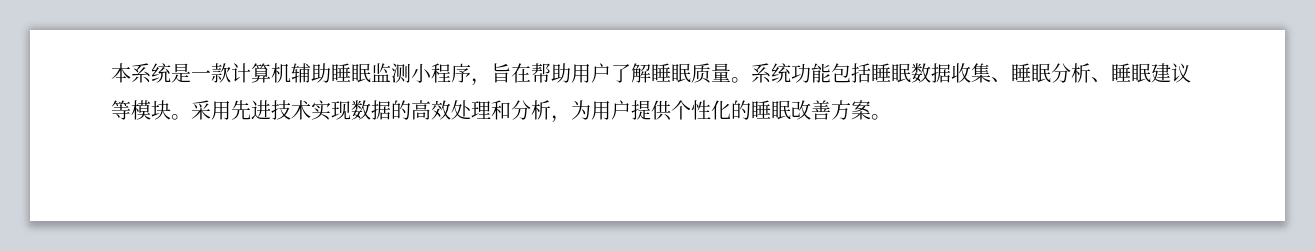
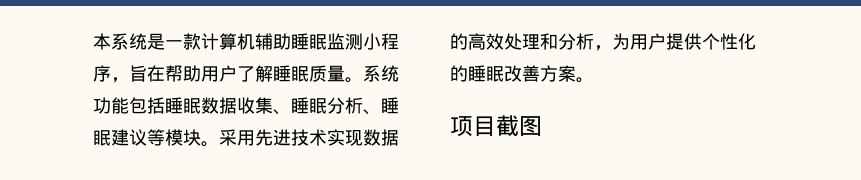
+ 项目截图

